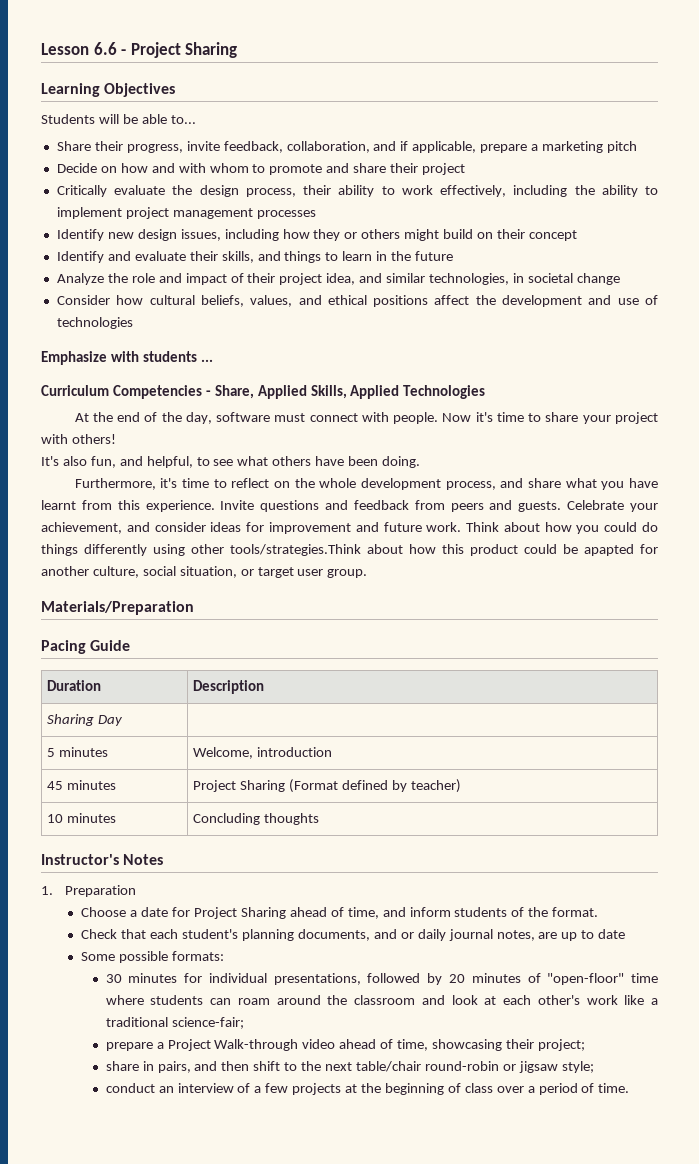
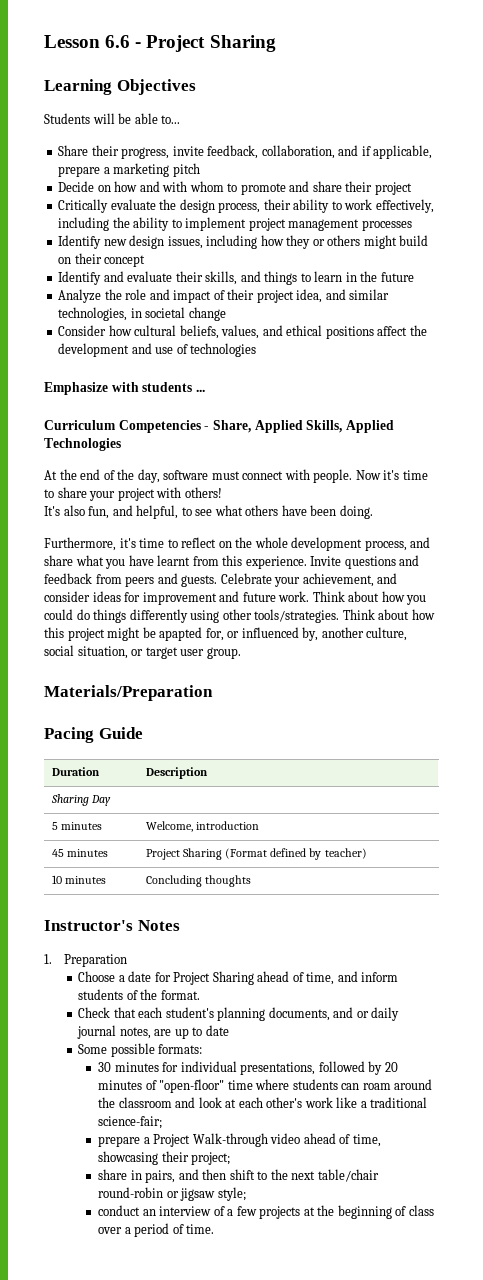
- Think about how you could do things differently using other tools/strategies.Think about how this product could be apapted for another culture, social situation, or target user group.
+ Think about how you could do things differently using other tools/strategies. Think about how this project might be apapted for, or influenced by, another culture, social situation, or target user group.

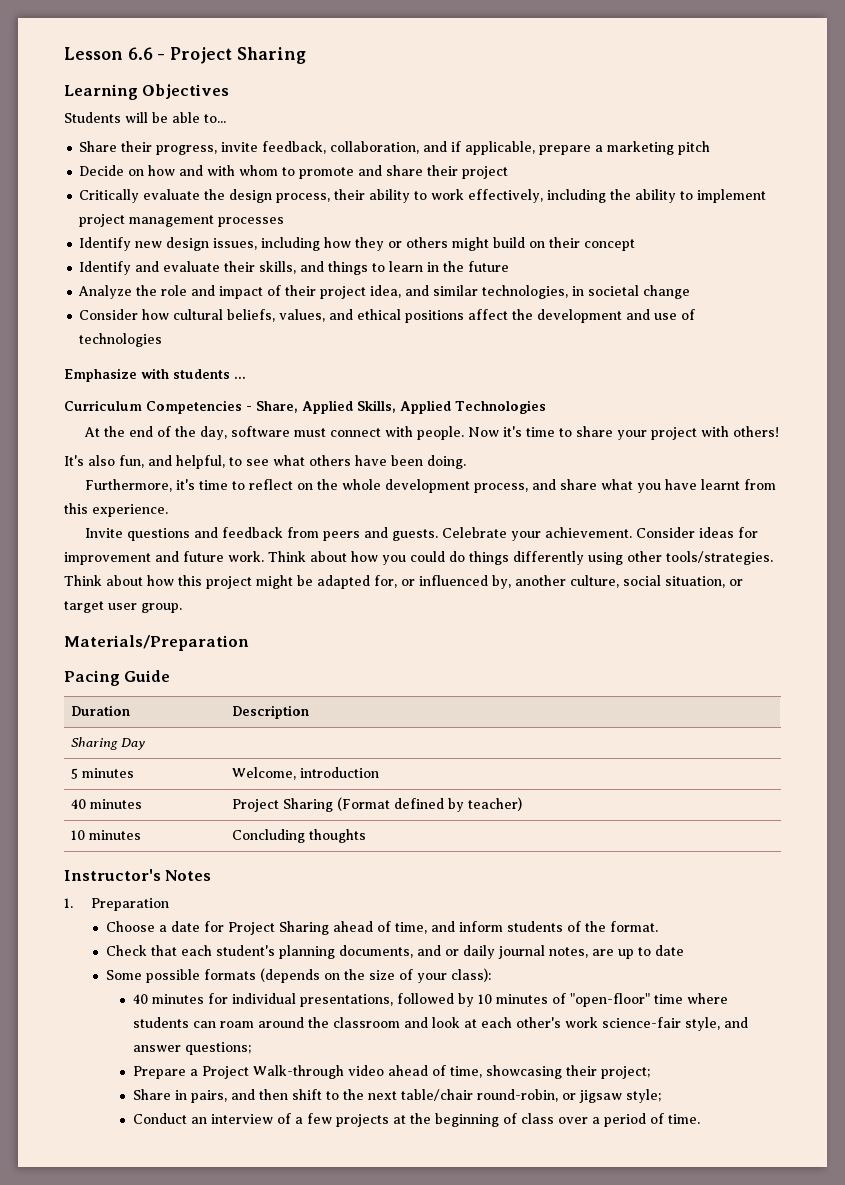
- Furthermore, it's time to reflect on the whole development process, and share what you have learnt from this experience. Invite questions and feedback from peers and guests.
+ Furthermore, it's time to reflect on the whole development process, and share what you have learnt from this experience.
+ Invite questions and feedback from peers and guests.
- Celebrate your achievement, and consider ideas for improvement and future work.
+ Celebrate your achievement. Consider ideas for improvement and future work.
- Think about how this project might be apapted for, or influenced by, another culture, social situation, or target user group.
+ Think about how this project might be adapted for, or influenced by, another culture, social situation, or target user group.
- 45 minutes | Project Sharing (Format defined by teacher)
+ 40 minutes | Project Sharing (Format defined by teacher)
- Some possible formats:
- 30 minutes for individual presentations, followed by 20 minutes of "open-floor" time where students can roam around the classroom and look at each other's work like a traditional science-fair;
- prepare a Project Walk-through video ahead of time, showcasing their project;
+ Some possible formats (depends on the size of your class):
+ 40 minutes for individual presentations, followed by 10 minutes of "open-floor" time where students can roam around the classroom and look at each other's work science-fair style, and answer questions;
+ Prepare a Project Walk-through video ahead of time, showcasing their project;
- share in pairs, and then shift to the next table/chair round-robin or jigsaw style;
+ Share in pairs, and then shift to the next table/chair round-robin, or jigsaw style;
- conduct an interview of a few projects at the beginning of class over a period of time.
+ Conduct an interview of a few projects at the beginning of class over a period of time.

